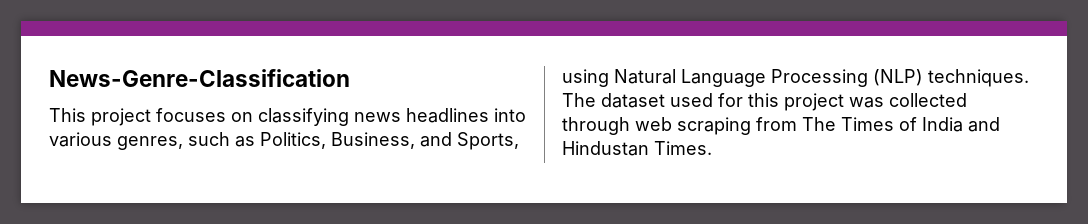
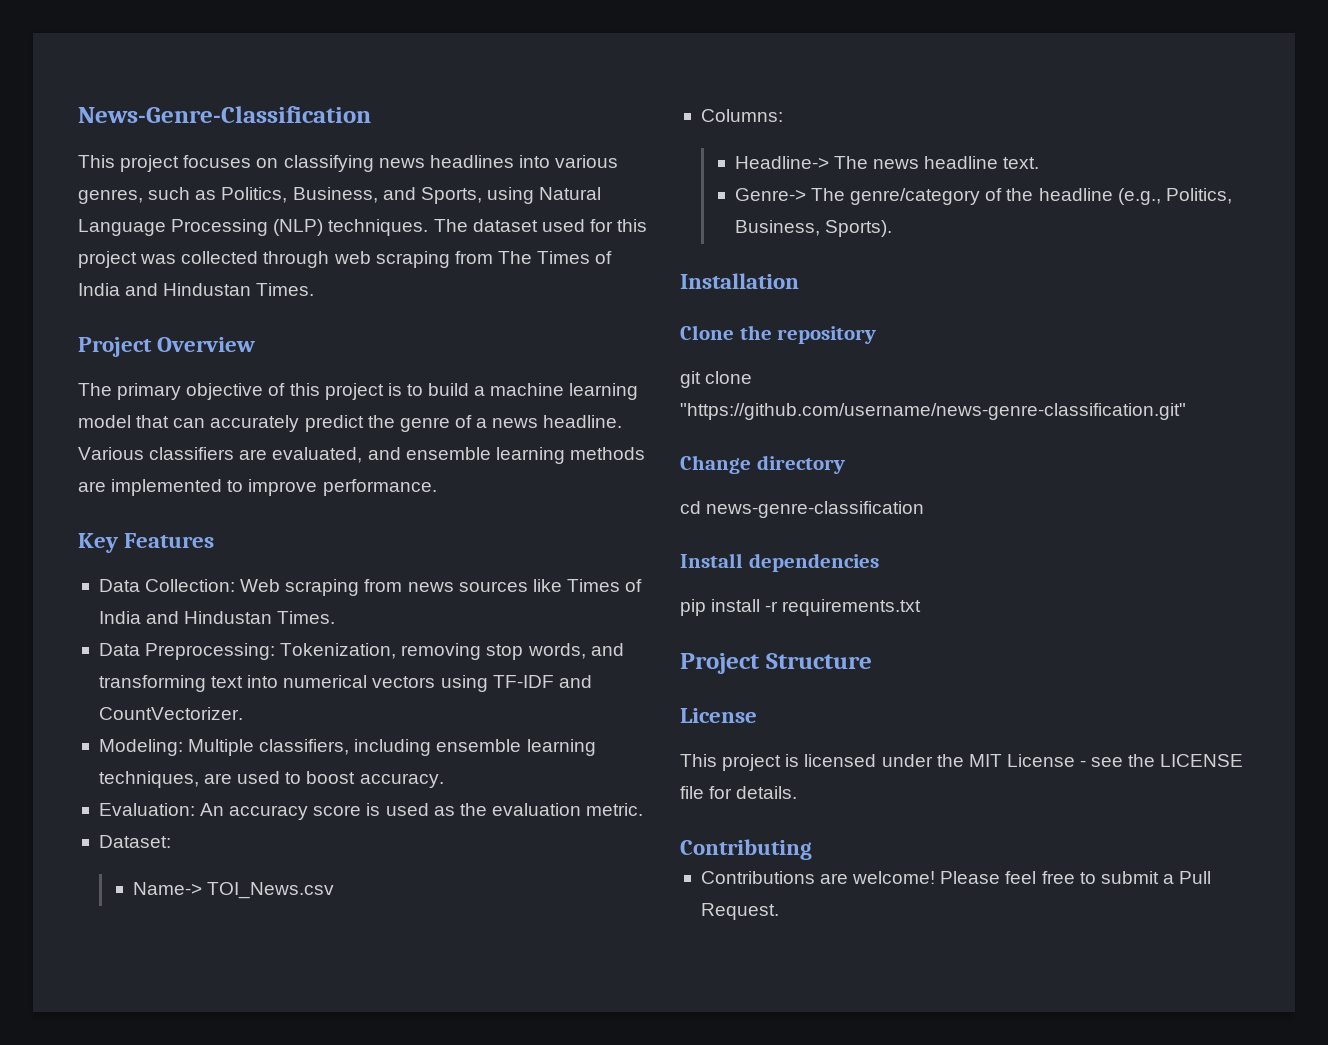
+ Project Overview
+ The primary objective of this project is to build a machine learning model that can accurately predict the genre of a news headline. Various classifiers are evaluated, and ensemble learning methods are implemented to improve performance.
+ Key Features
+ Data Collection: Web scraping from news sources like Times of India and Hindustan Times.
+ Data Preprocessing: Tokenization, removing stop words, and transforming text into numerical vectors using TF-IDF and CountVectorizer.
+ Modeling: Multiple classifiers, including ensemble learning techniques, are used to boost accuracy.
+ Evaluation: An accuracy score is used as the evaluation metric.
+ Dataset:
+ Name-> TOI_News.csv
+ Columns:
+ Headline-> The news headline text.
+ Genre-> The genre/category of the headline (e.g., Politics, Business, Sports).
+ Installation
+ Clone the repository
+ git clone "https://github.com/username/news-genre-classification.git"
+ Change directory
+ cd news-genre-classification
+ Install dependencies
+ pip install -r requirements.txt
+ Project Structure
+ License
+ This project is licensed under the MIT License - see the LICENSE file for details.
+ Contributing
+ Contributions are welcome! Please feel free to submit a Pull Request.

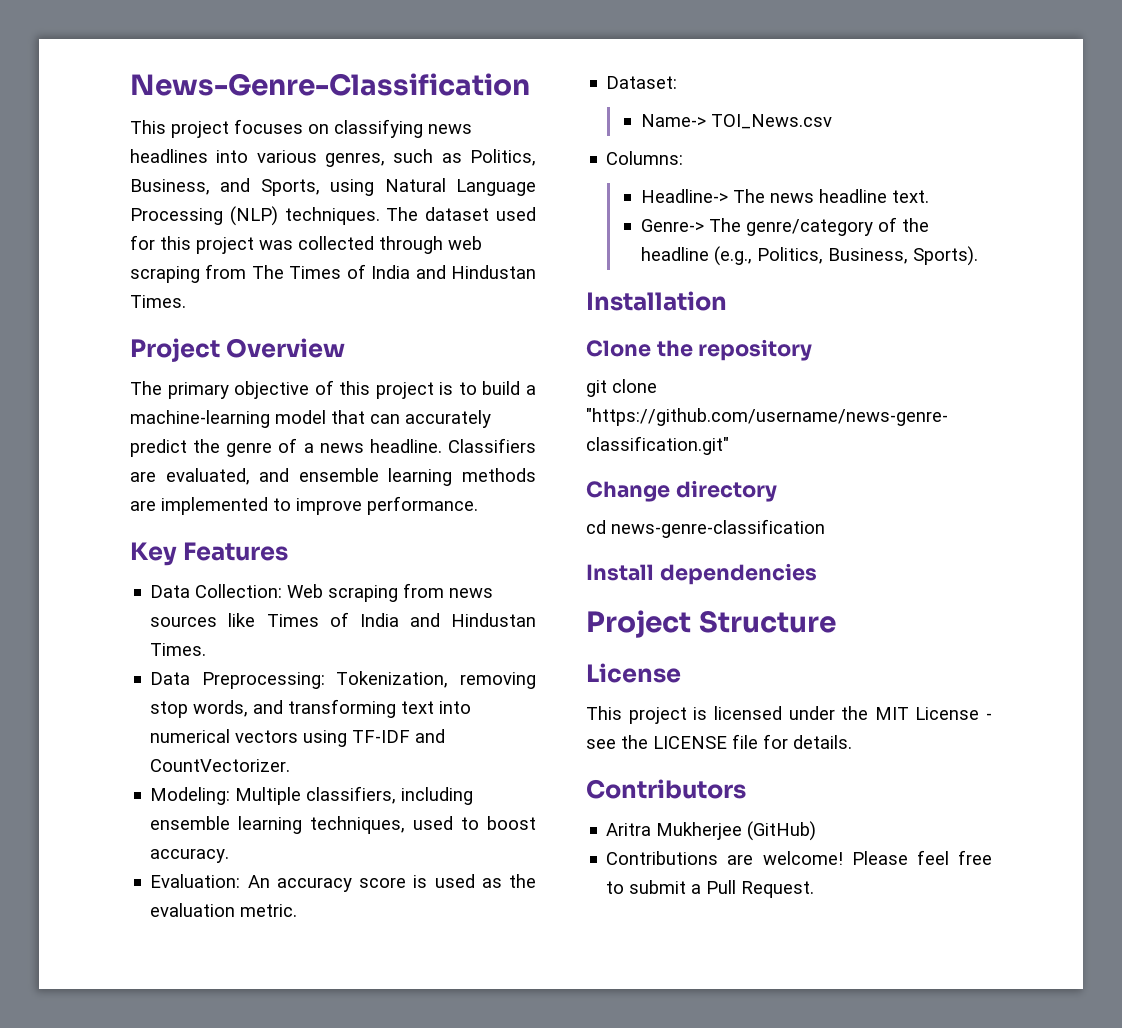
- The primary objective of this project is to build a machine learning model that can accurately predict the genre of a news headline.
+ The primary objective of this project is to build a machine-learning model that can accurately predict the genre of a news headline.
- Various classifiers are evaluated, and ensemble learning methods are implemented to improve performance.
+ Classifiers are evaluated, and ensemble learning methods are implemented to improve performance.
- Modeling: Multiple classifiers, including ensemble learning techniques, are used to boost accuracy.
+ Modeling: Multiple classifiers, including ensemble learning techniques, used to boost accuracy.
- pip install -r requirements.txt
- Contributing
+ Contributors
+ Aritra Mukherjee (GitHub)

